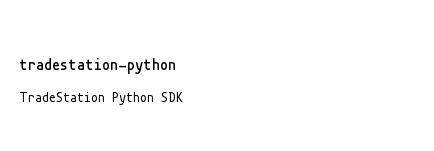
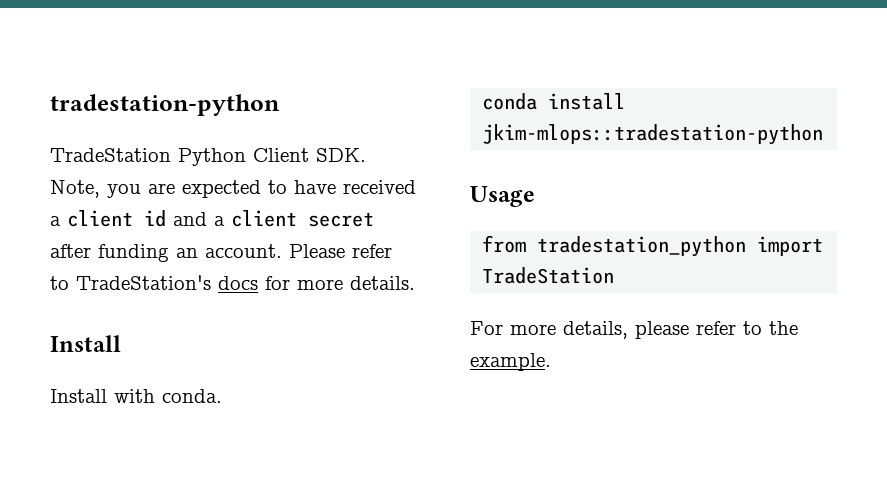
- TradeStation Python SDK
+ TradeStation Python Client SDK. Note, you are expected to have received a client id and a client secret after funding an account. Please refer to TradeStation's docs for more details.
+ Install
+ Install with conda.
+ conda install jkim-mlops::tradestation-python
+ Usage
+ from tradestation_python import TradeStation
+ For more details, please refer to the example.

